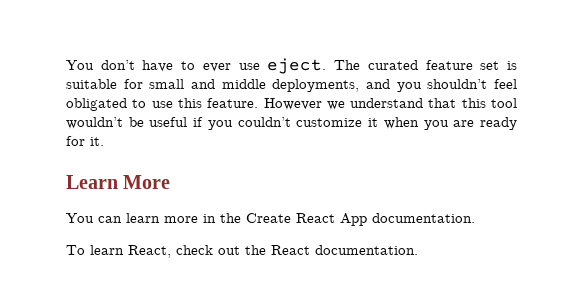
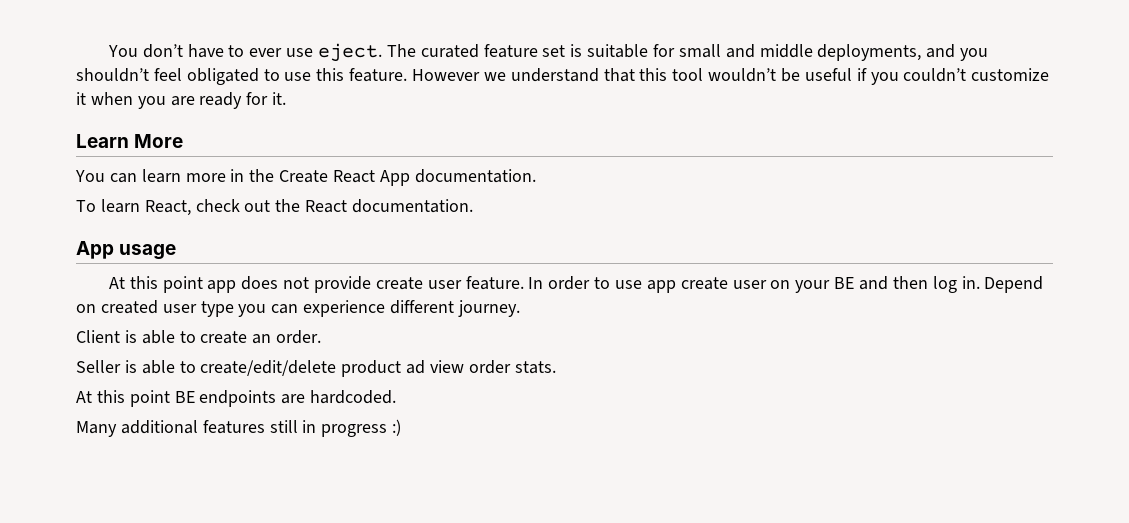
+ App usage
+ At this point app does not provide create user feature. In order to use app create user on your BE and then log in. Depend on created user type you can experience different journey.
+ Client is able to create an order.
+ Seller is able to create/edit/delete product ad view order stats.
+ At this point BE endpoints are hardcoded.
+ Many additional features still in progress :)

